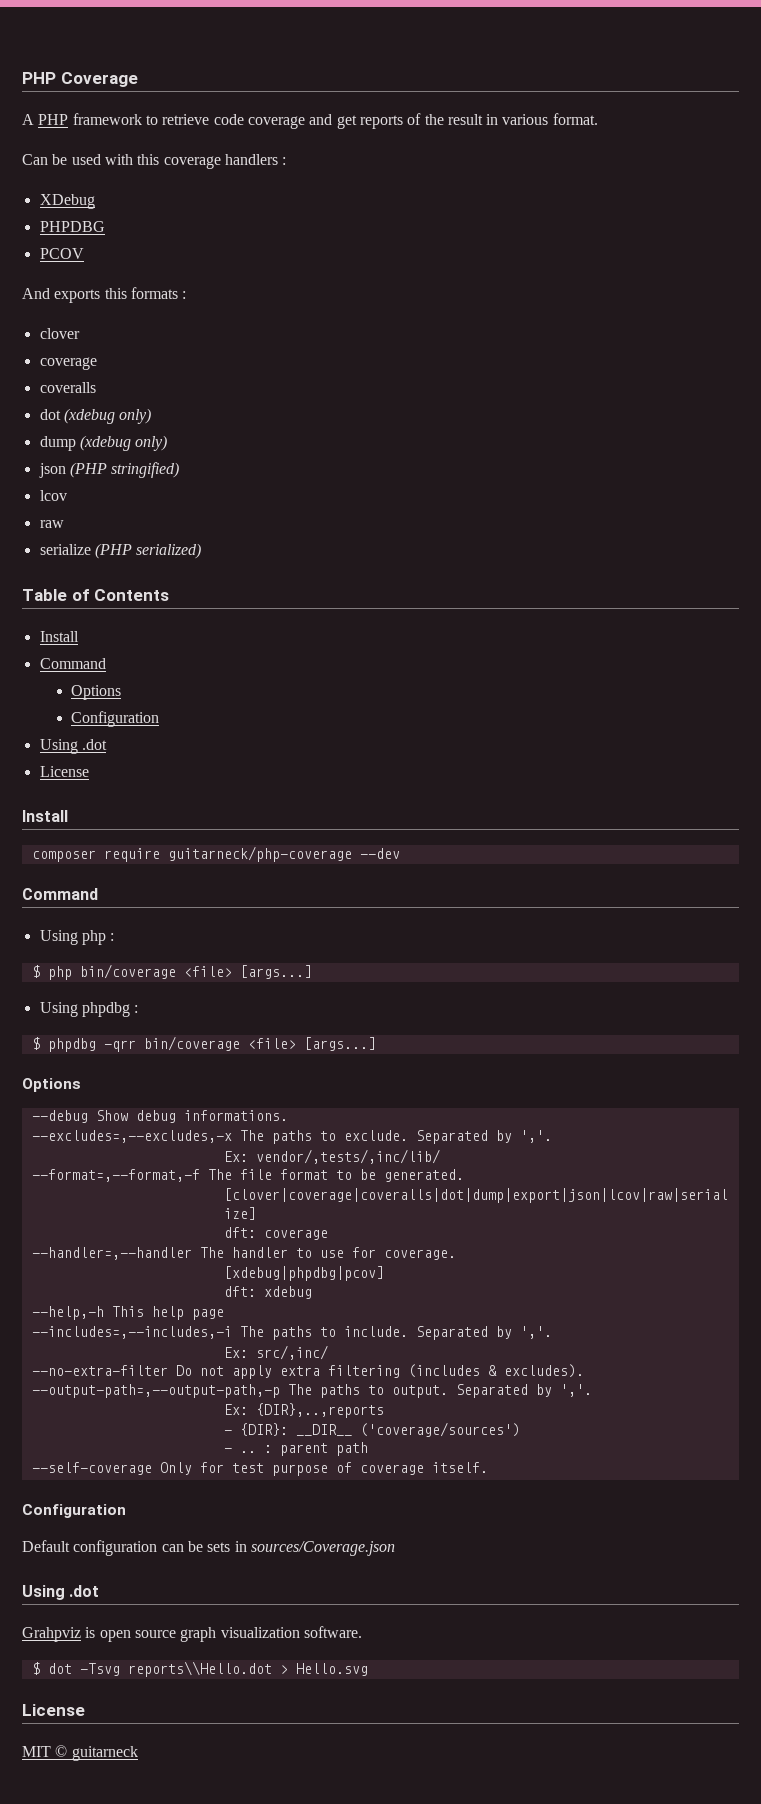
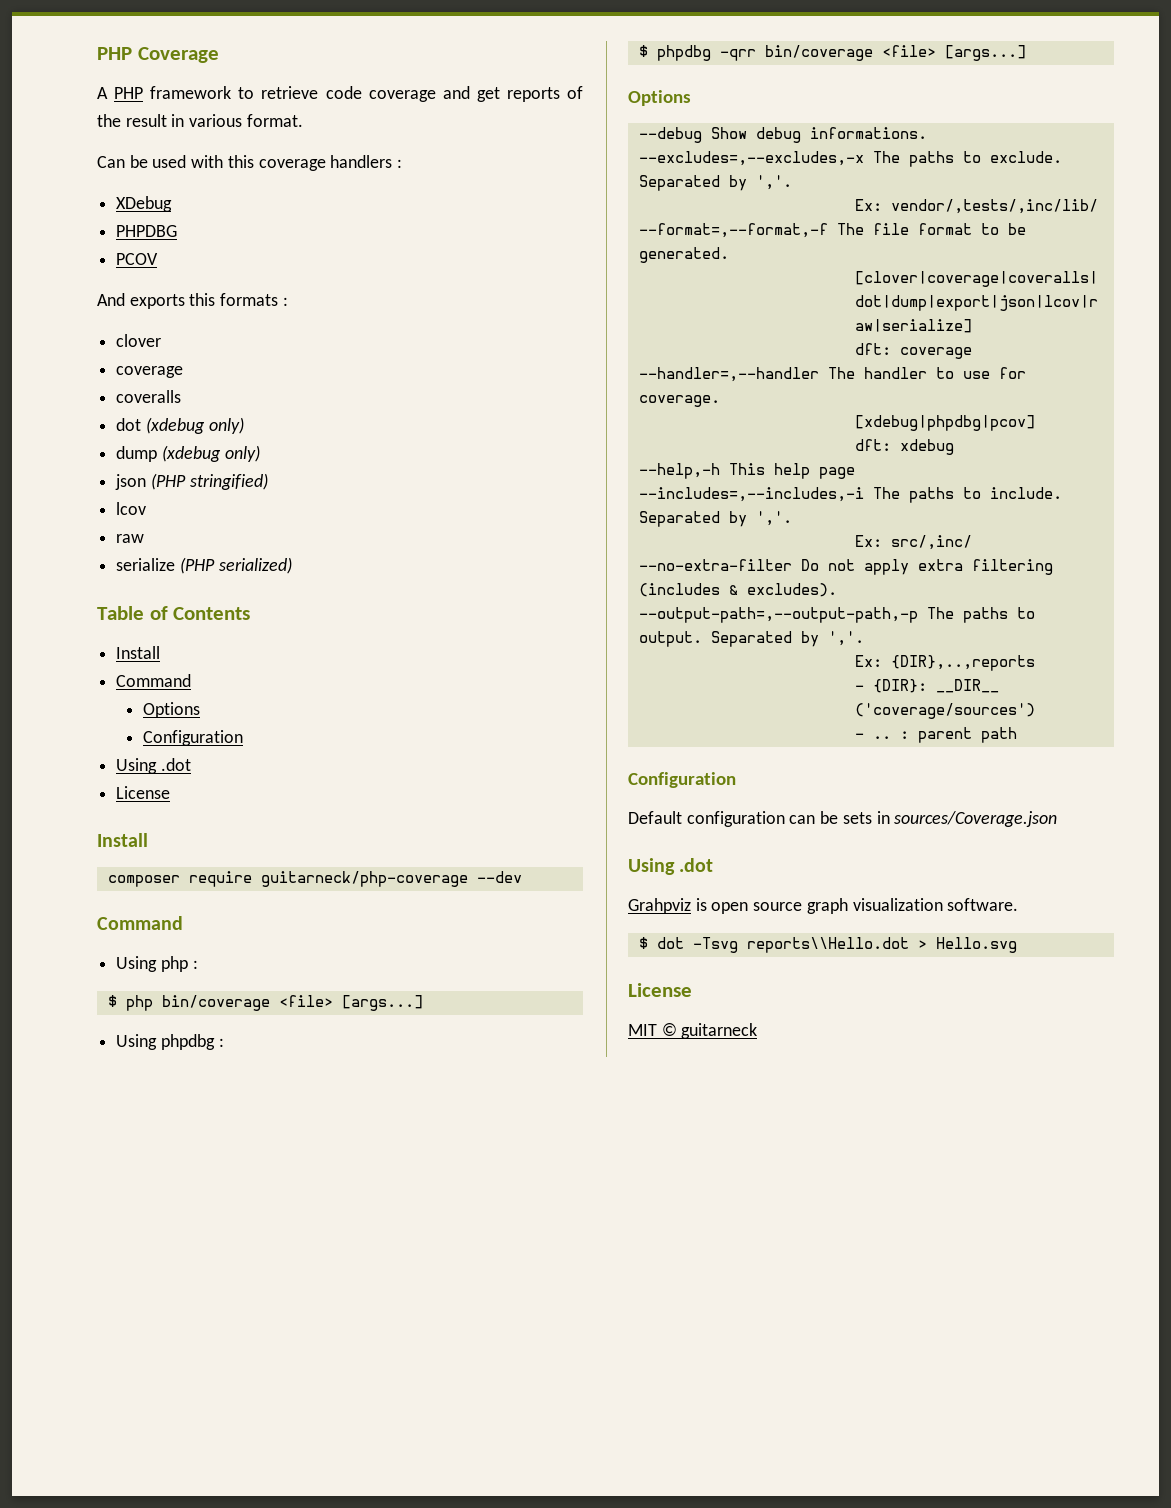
- --self-coverage Only for test purpose of coverage itself.

